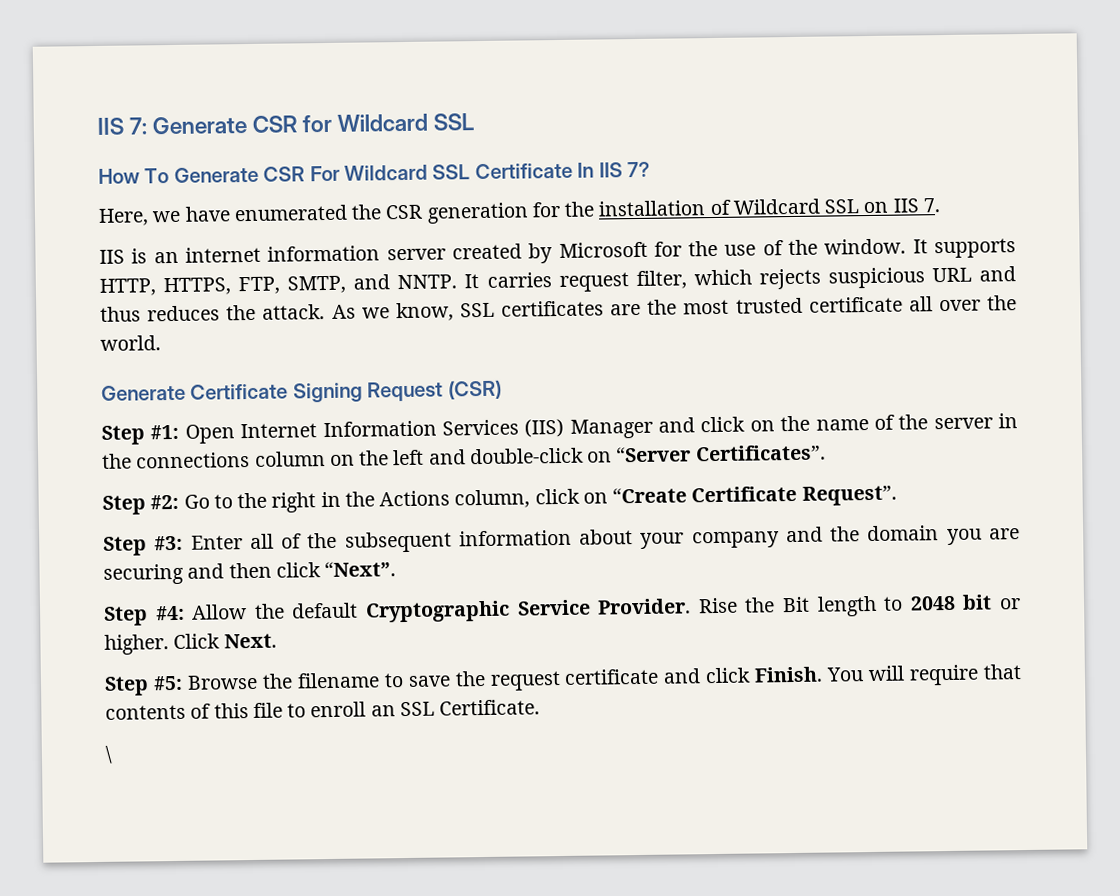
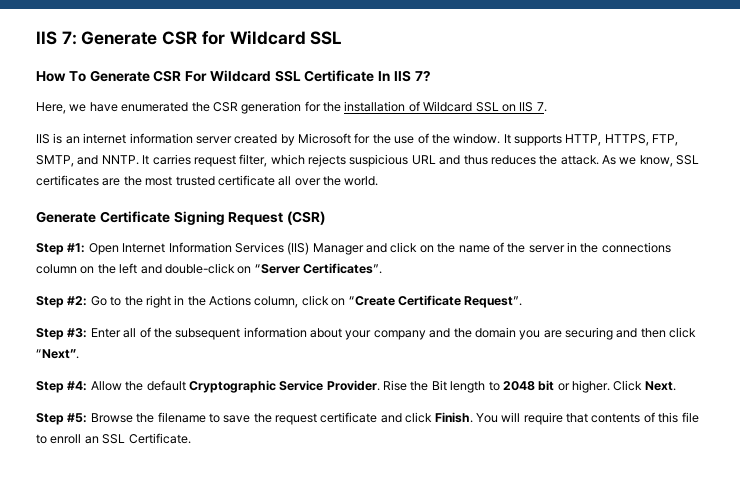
- \

